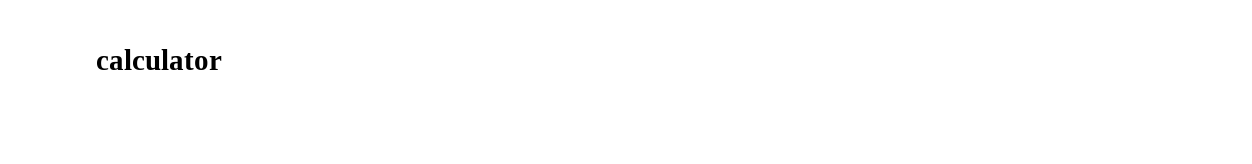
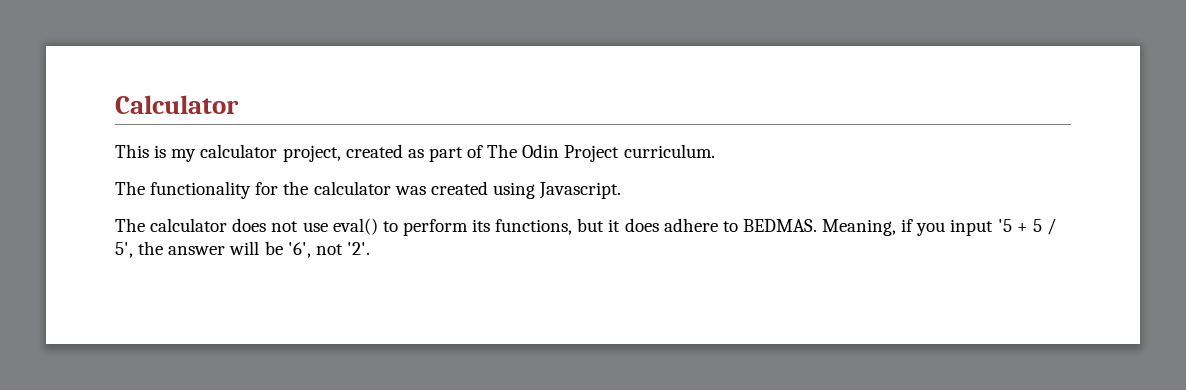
- calculator
+ Calculator
+ This is my calculator project, created as part of The Odin Project curriculum.
+ The functionality for the calculator was created using Javascript.
+ The calculator does not use eval() to perform its functions, but it does adhere to BEDMAS. Meaning, if you input '5 + 5 / 5', the answer will be '6', not '2'.

